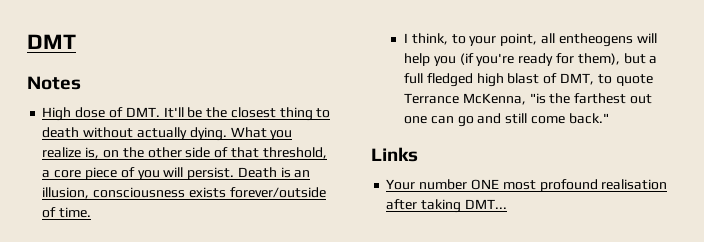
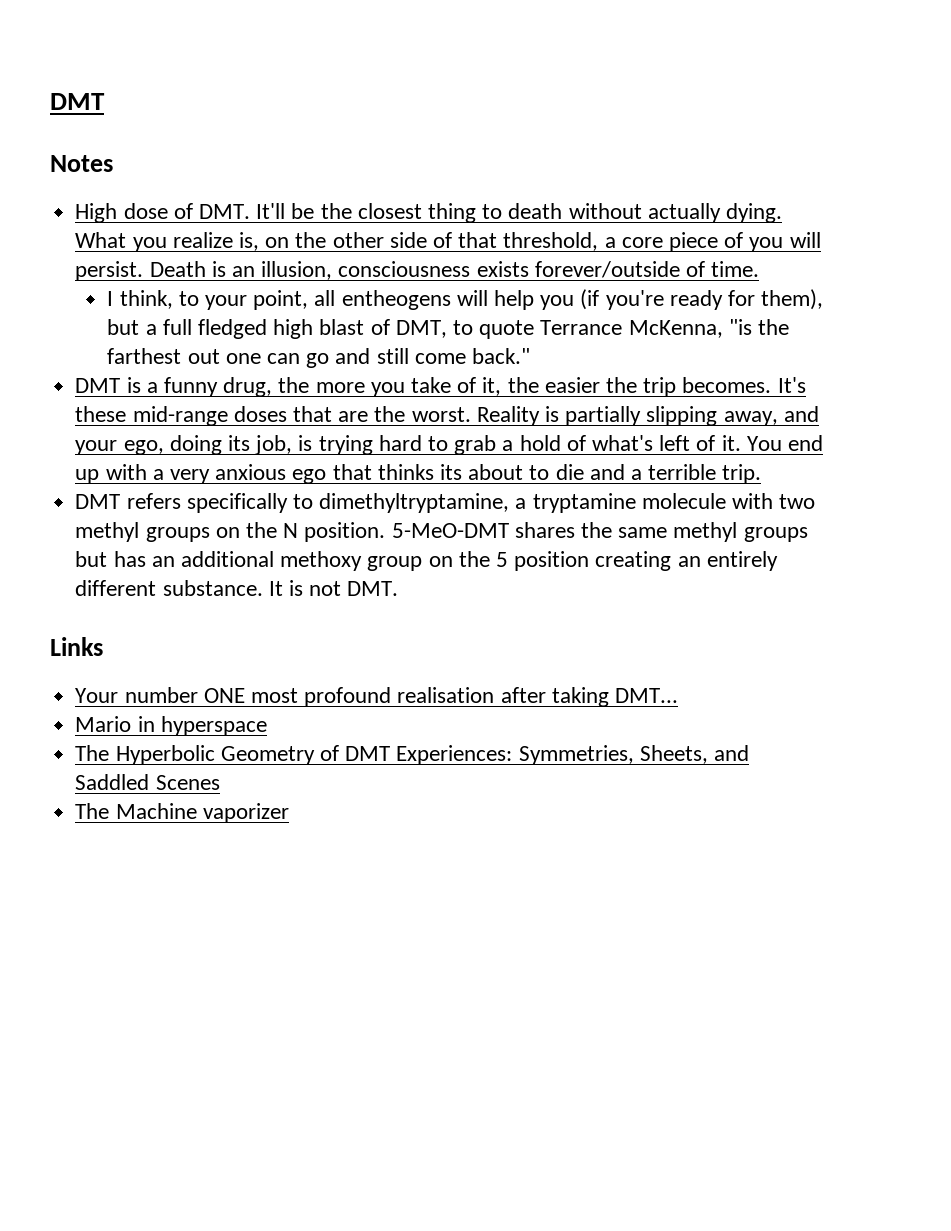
+ DMT is a funny drug, the more you take of it, the easier the trip becomes. It's these mid-range doses that are the worst. Reality is partially slipping away, and your ego, doing its job, is trying hard to grab a hold of what's left of it. You end up with a very anxious ego that thinks its about to die and a terrible trip.
+ DMT refers specifically to dimethyltryptamine, a tryptamine molecule with two methyl groups on the N position. 5-MeO-DMT shares the same methyl groups but has an additional methoxy group on the 5 position creating an entirely different substance. It is not DMT.
+ Mario in hyperspace
+ The Hyperbolic Geometry of DMT Experiences: Symmetries, Sheets, and Saddled Scenes
+ The Machine vaporizer

